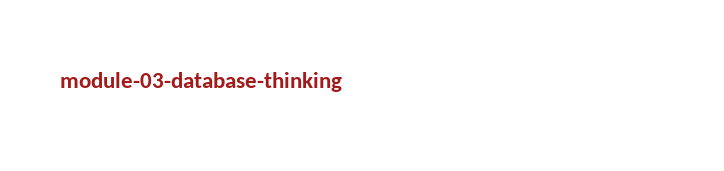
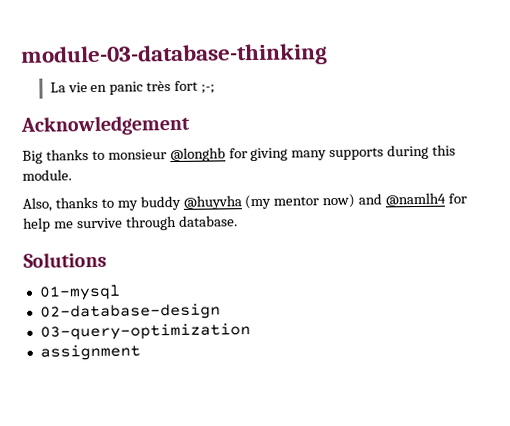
+ La vie en panic très fort ;-;
+ Acknowledgement
+ Big thanks to monsieur @longhb for giving many supports during this module.
+ Also, thanks to my buddy @huyvha (my mentor now) and @namlh4 for help me survive through database.
+ Solutions
+ 01-mysql
+ 02-database-design
+ 03-query-optimization
+ assignment

